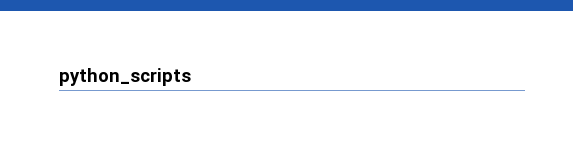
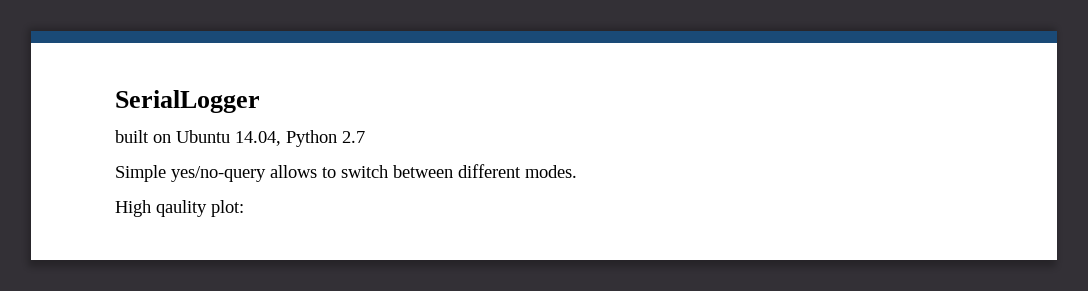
- python_scripts
+ SerialLogger
+ built on Ubuntu 14.04, Python 2.7
+ Simple yes/no-query allows to switch between different modes.
+ High qaulity plot:

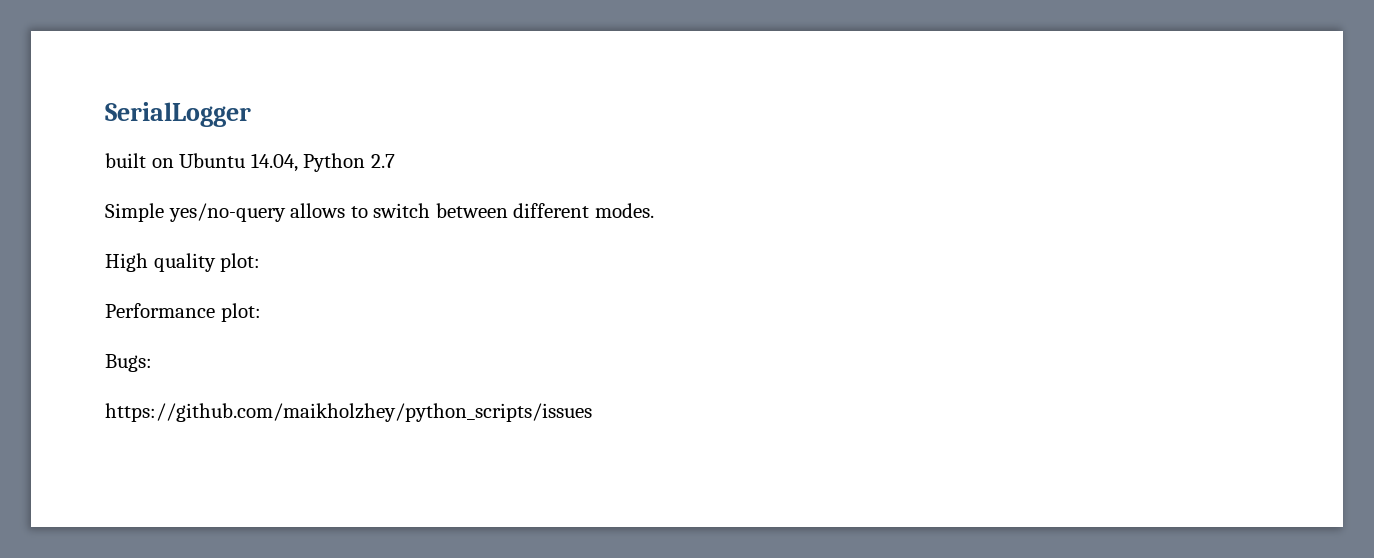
- High qaulity plot:
+ High quality plot:
+ Performance plot:
+ Bugs:
+ https://github.com/maikholzhey/python_scripts/issues

